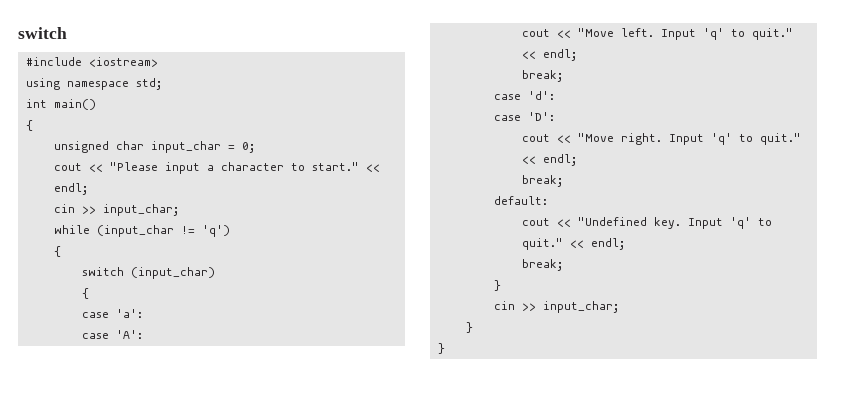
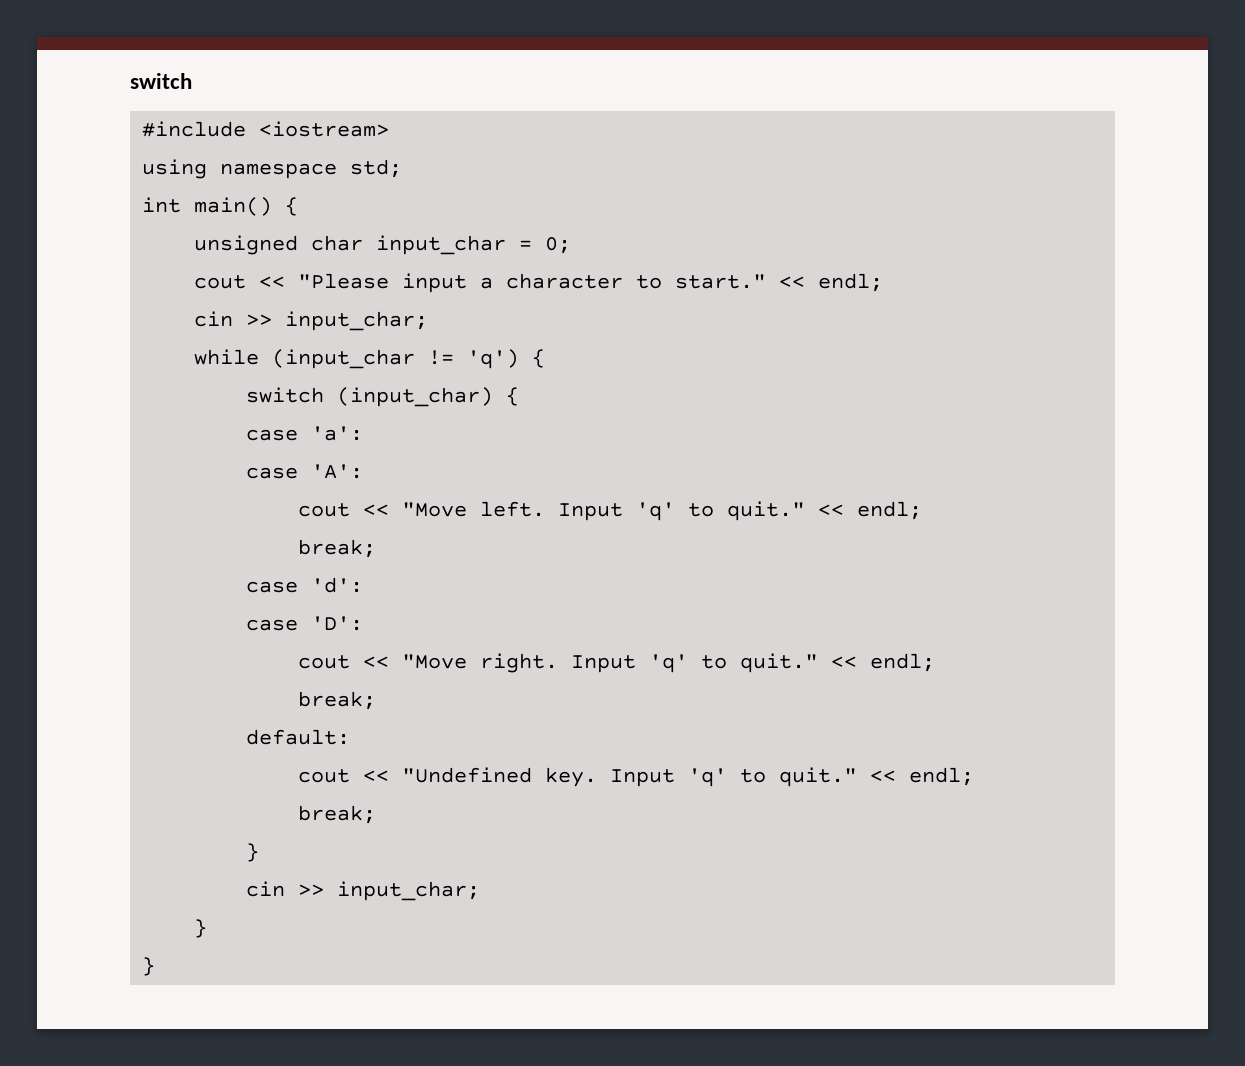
- int main()
- {
+ int main() {
- while (input_char != 'q')
- {
+ while (input_char != 'q') {
- switch (input_char)
- {
+ switch (input_char) {

